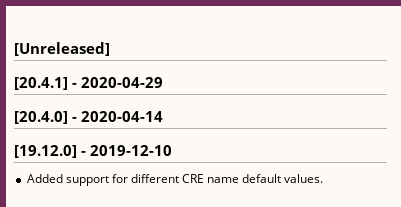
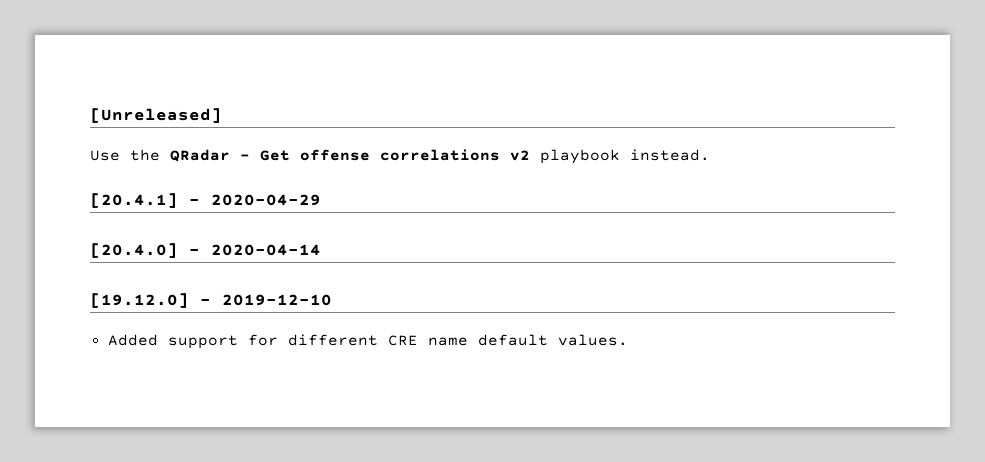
+ Use the QRadar - Get offense correlations v2 playbook instead.

